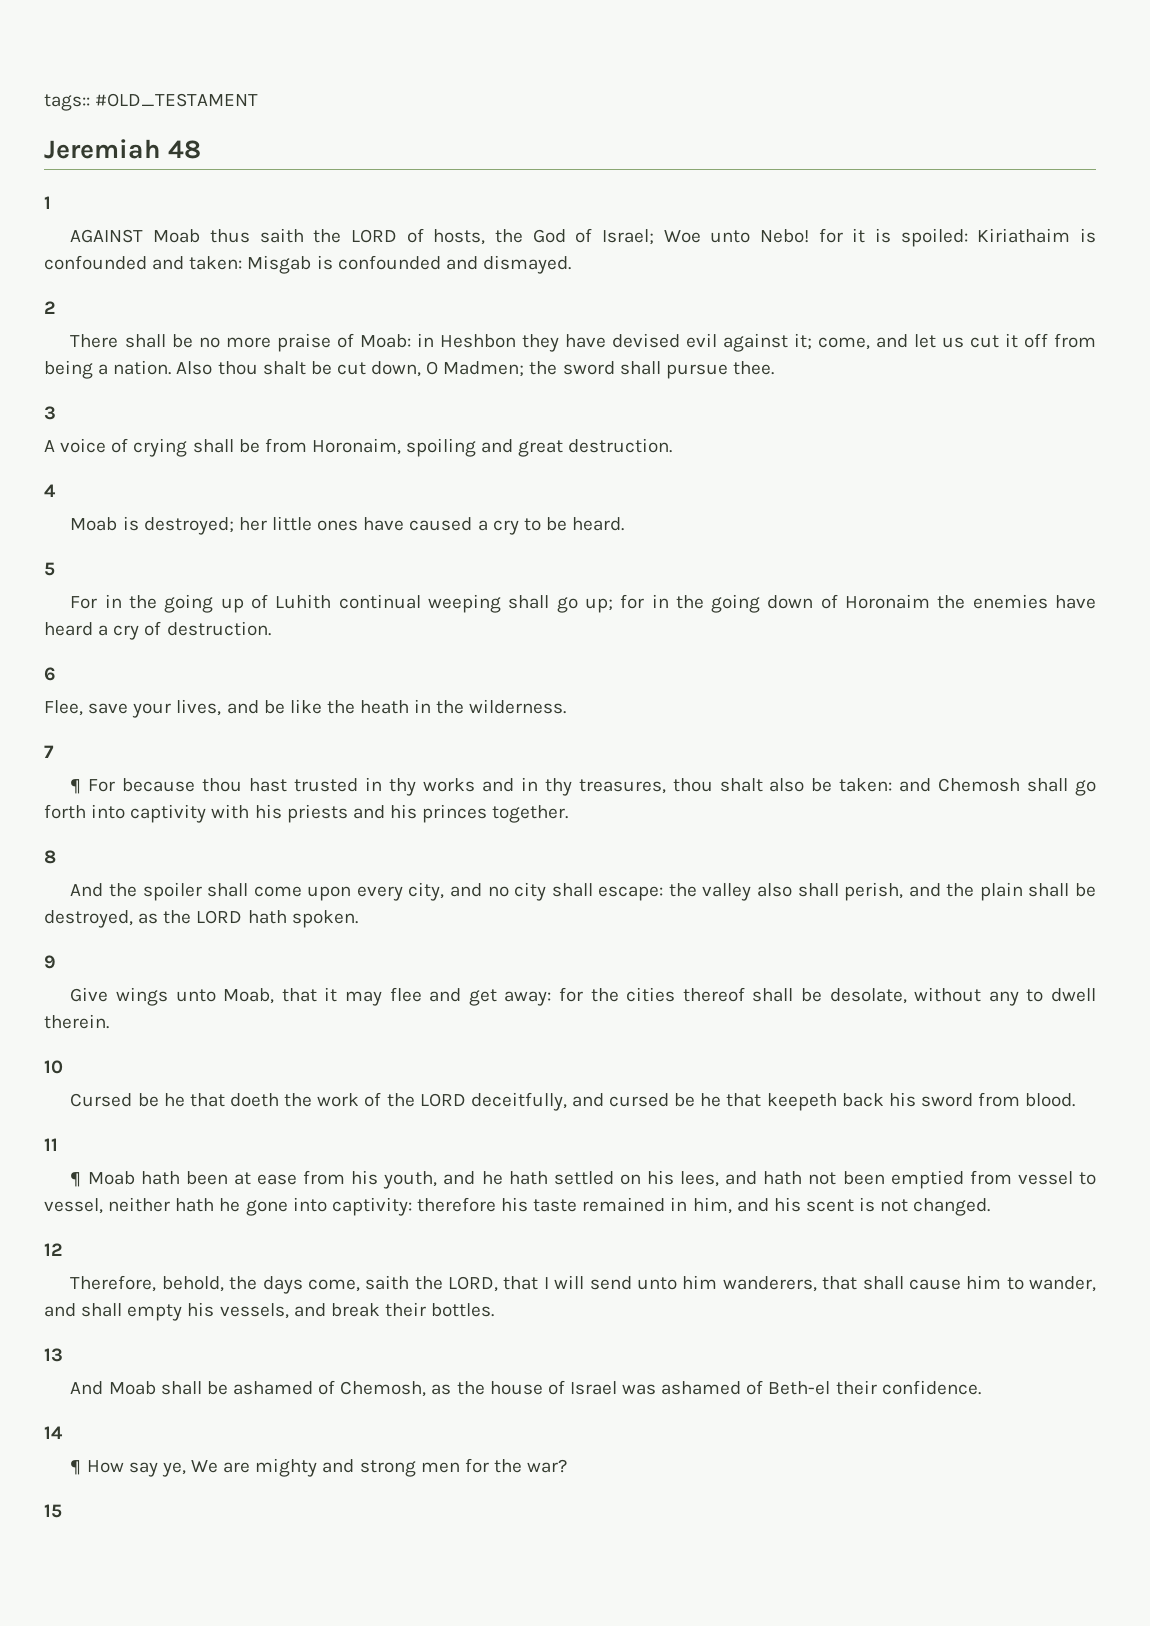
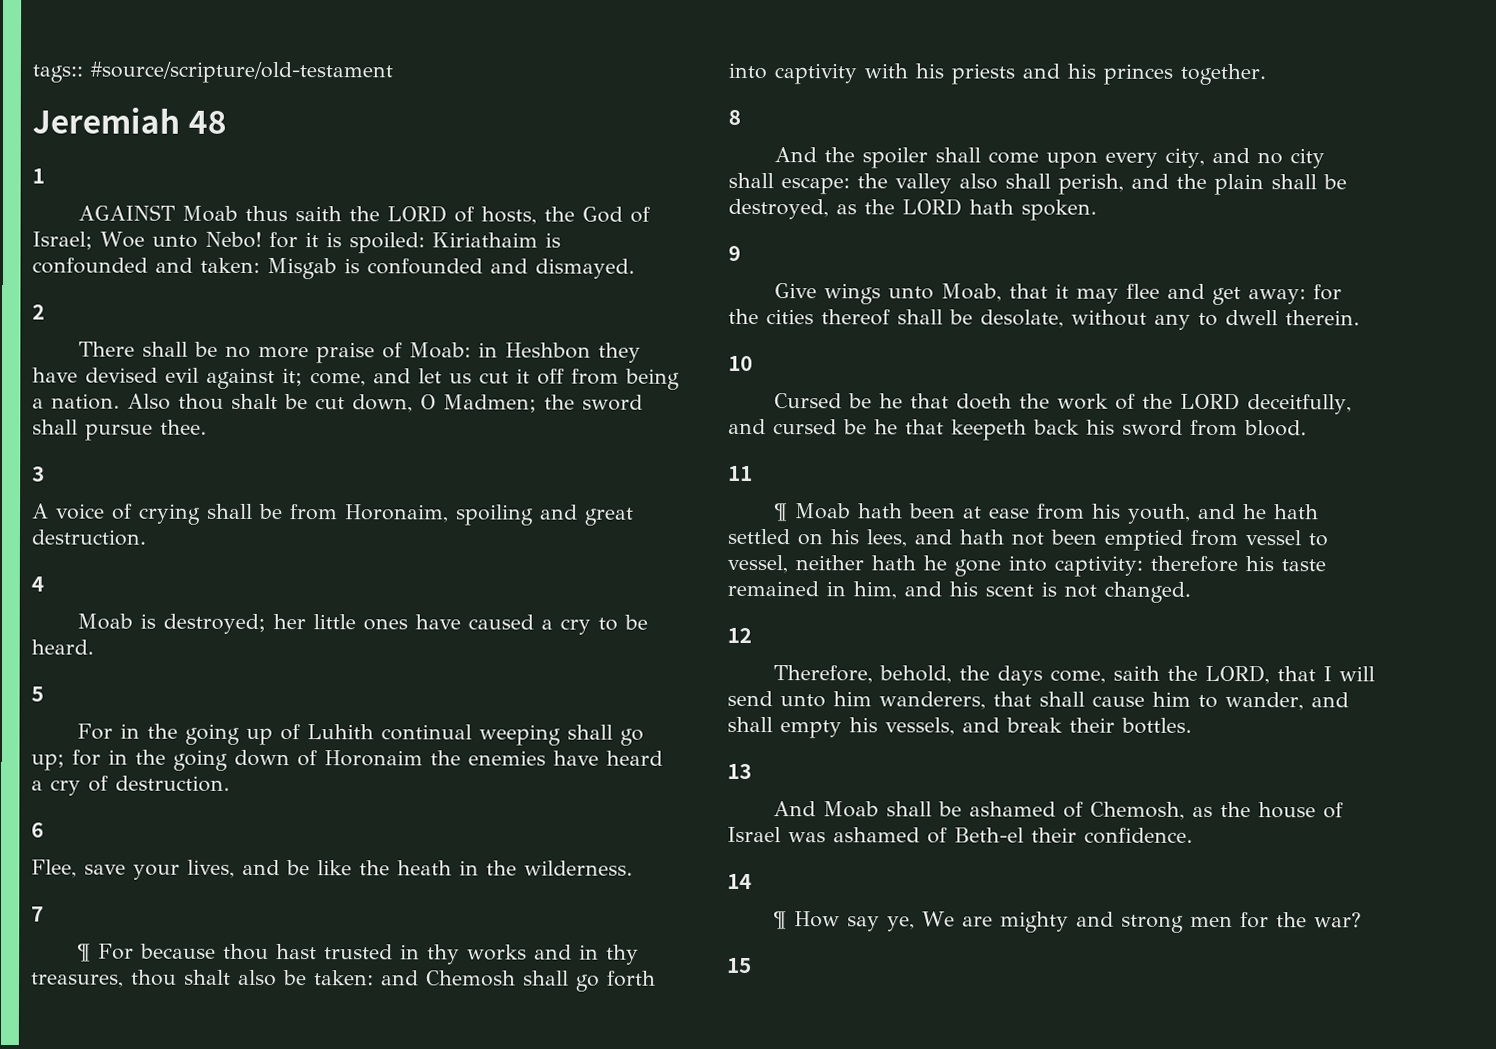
- tags:: #OLD_TESTAMENT
+ tags:: #source/scripture/old-testament

